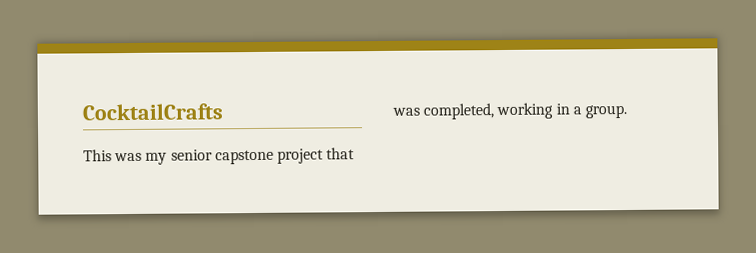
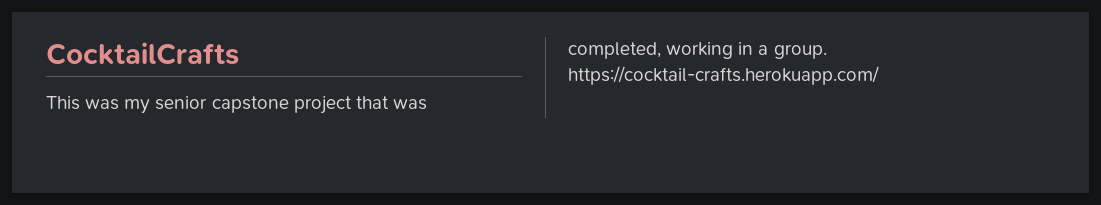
- This was my senior capstone project that was completed, working in a group.
+ This was my senior capstone project that was completed, working in a group. https://cocktail-crafts.herokuapp.com/

